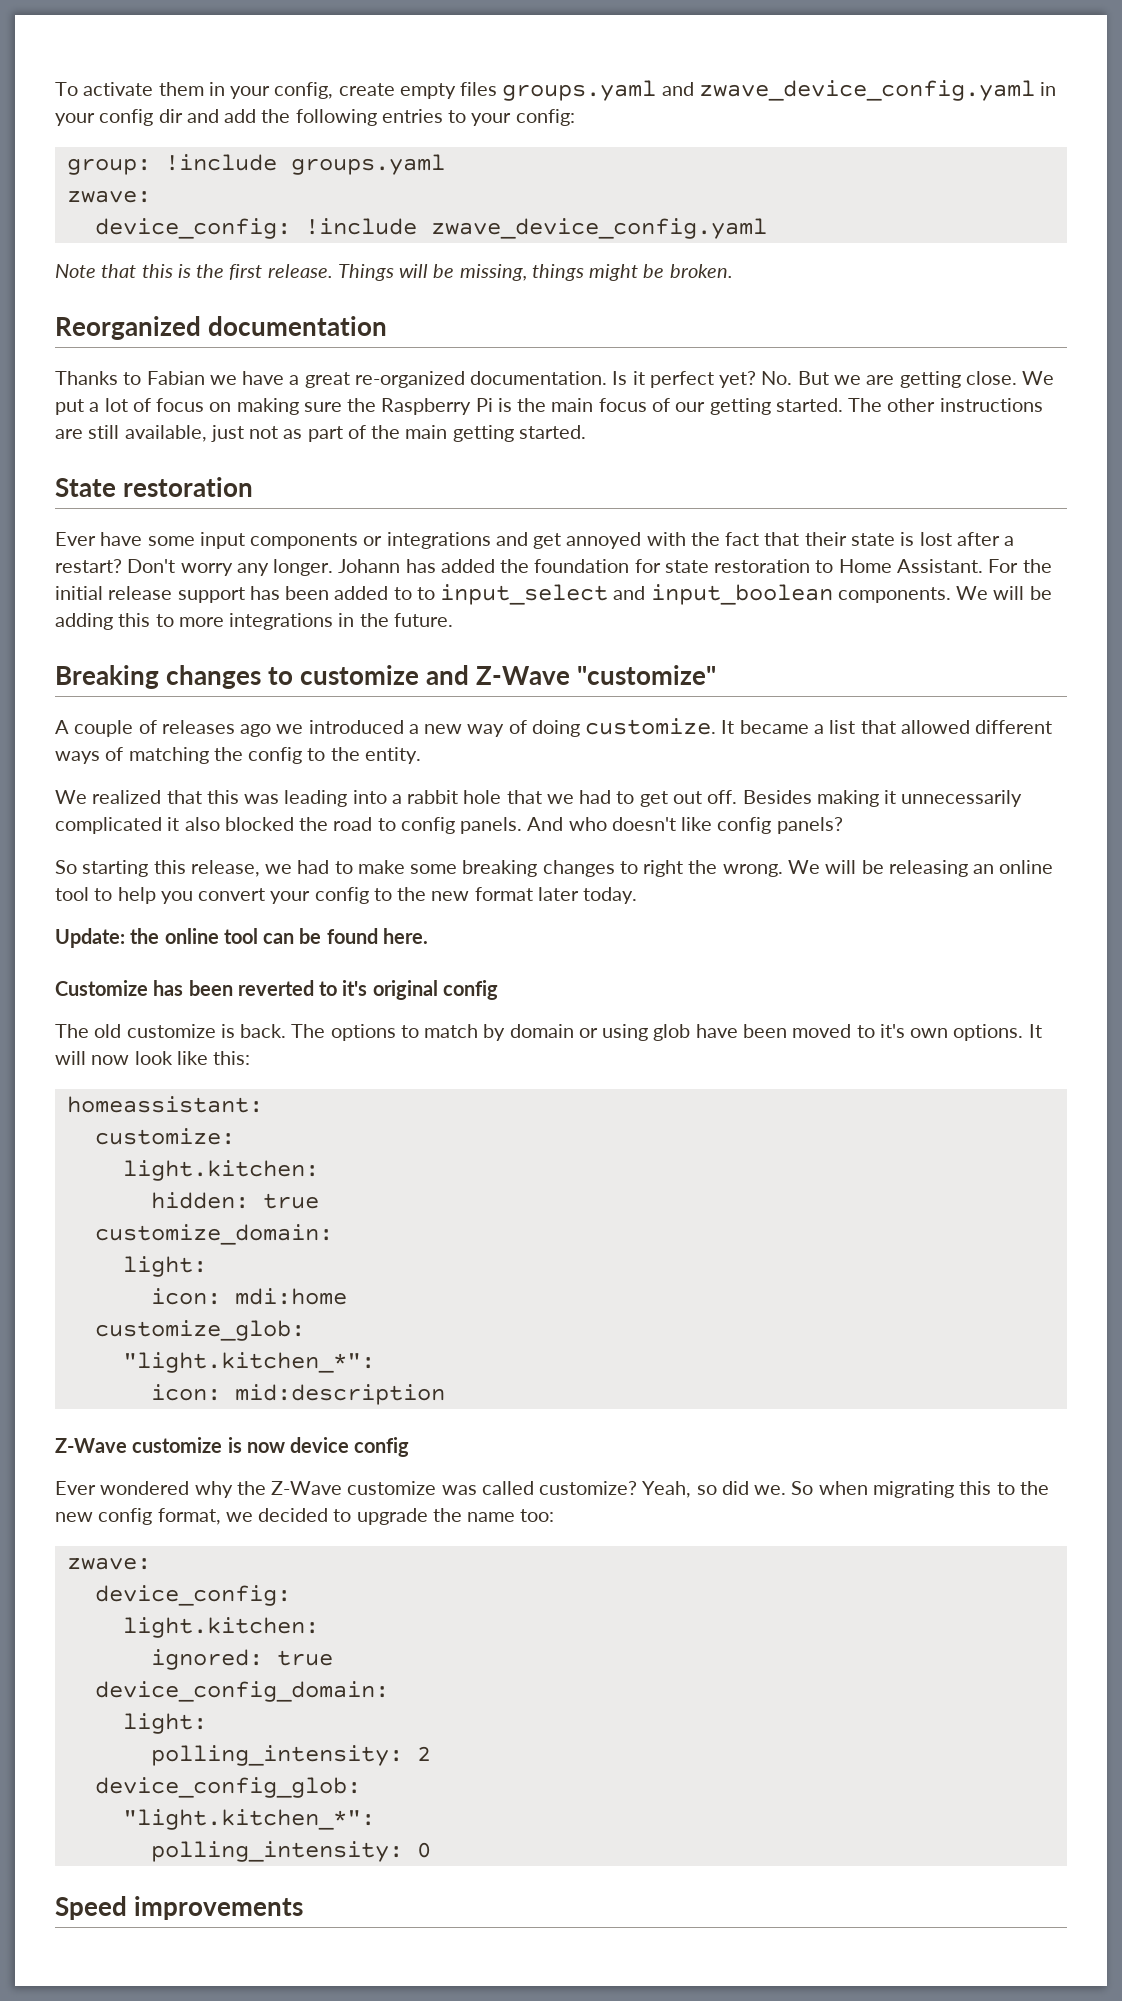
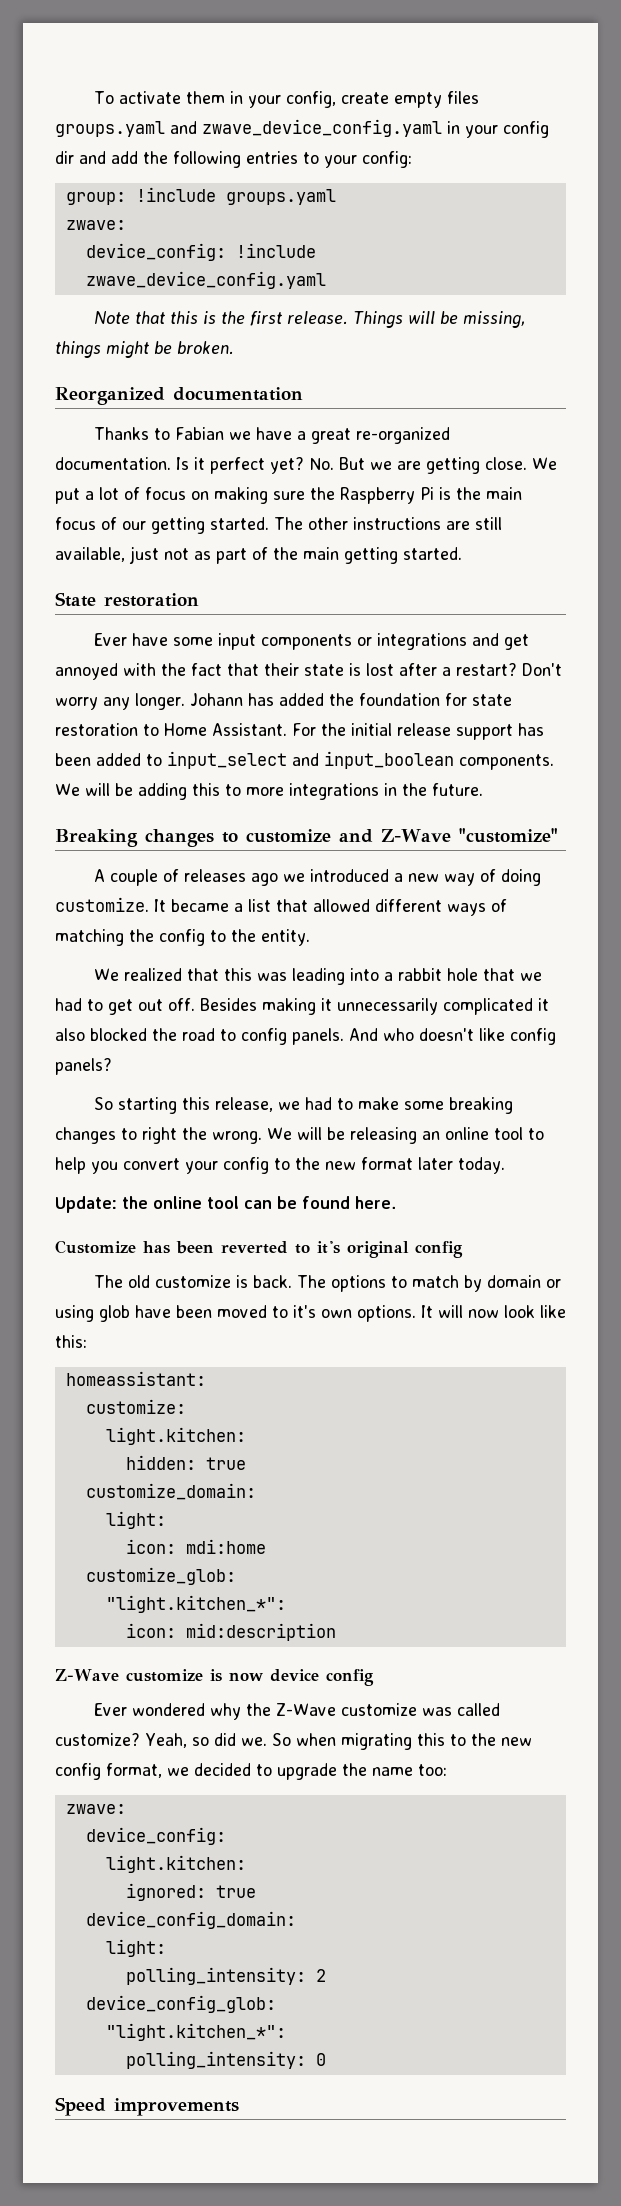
- For the initial release support has been added to to input_select and input_boolean components.
+ For the initial release support has been added to input_select and input_boolean components.

